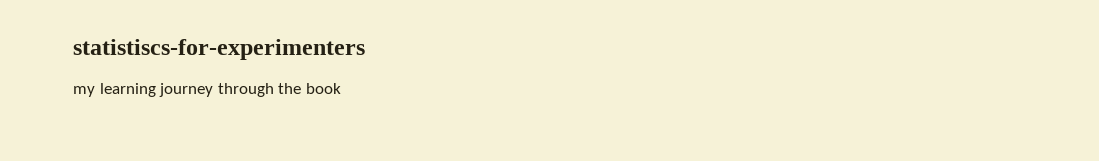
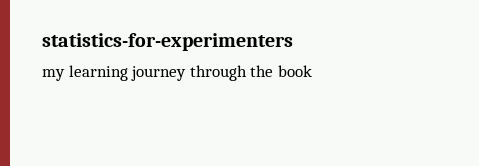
- statistiscs-for-experimenters
+ statistics-for-experimenters

